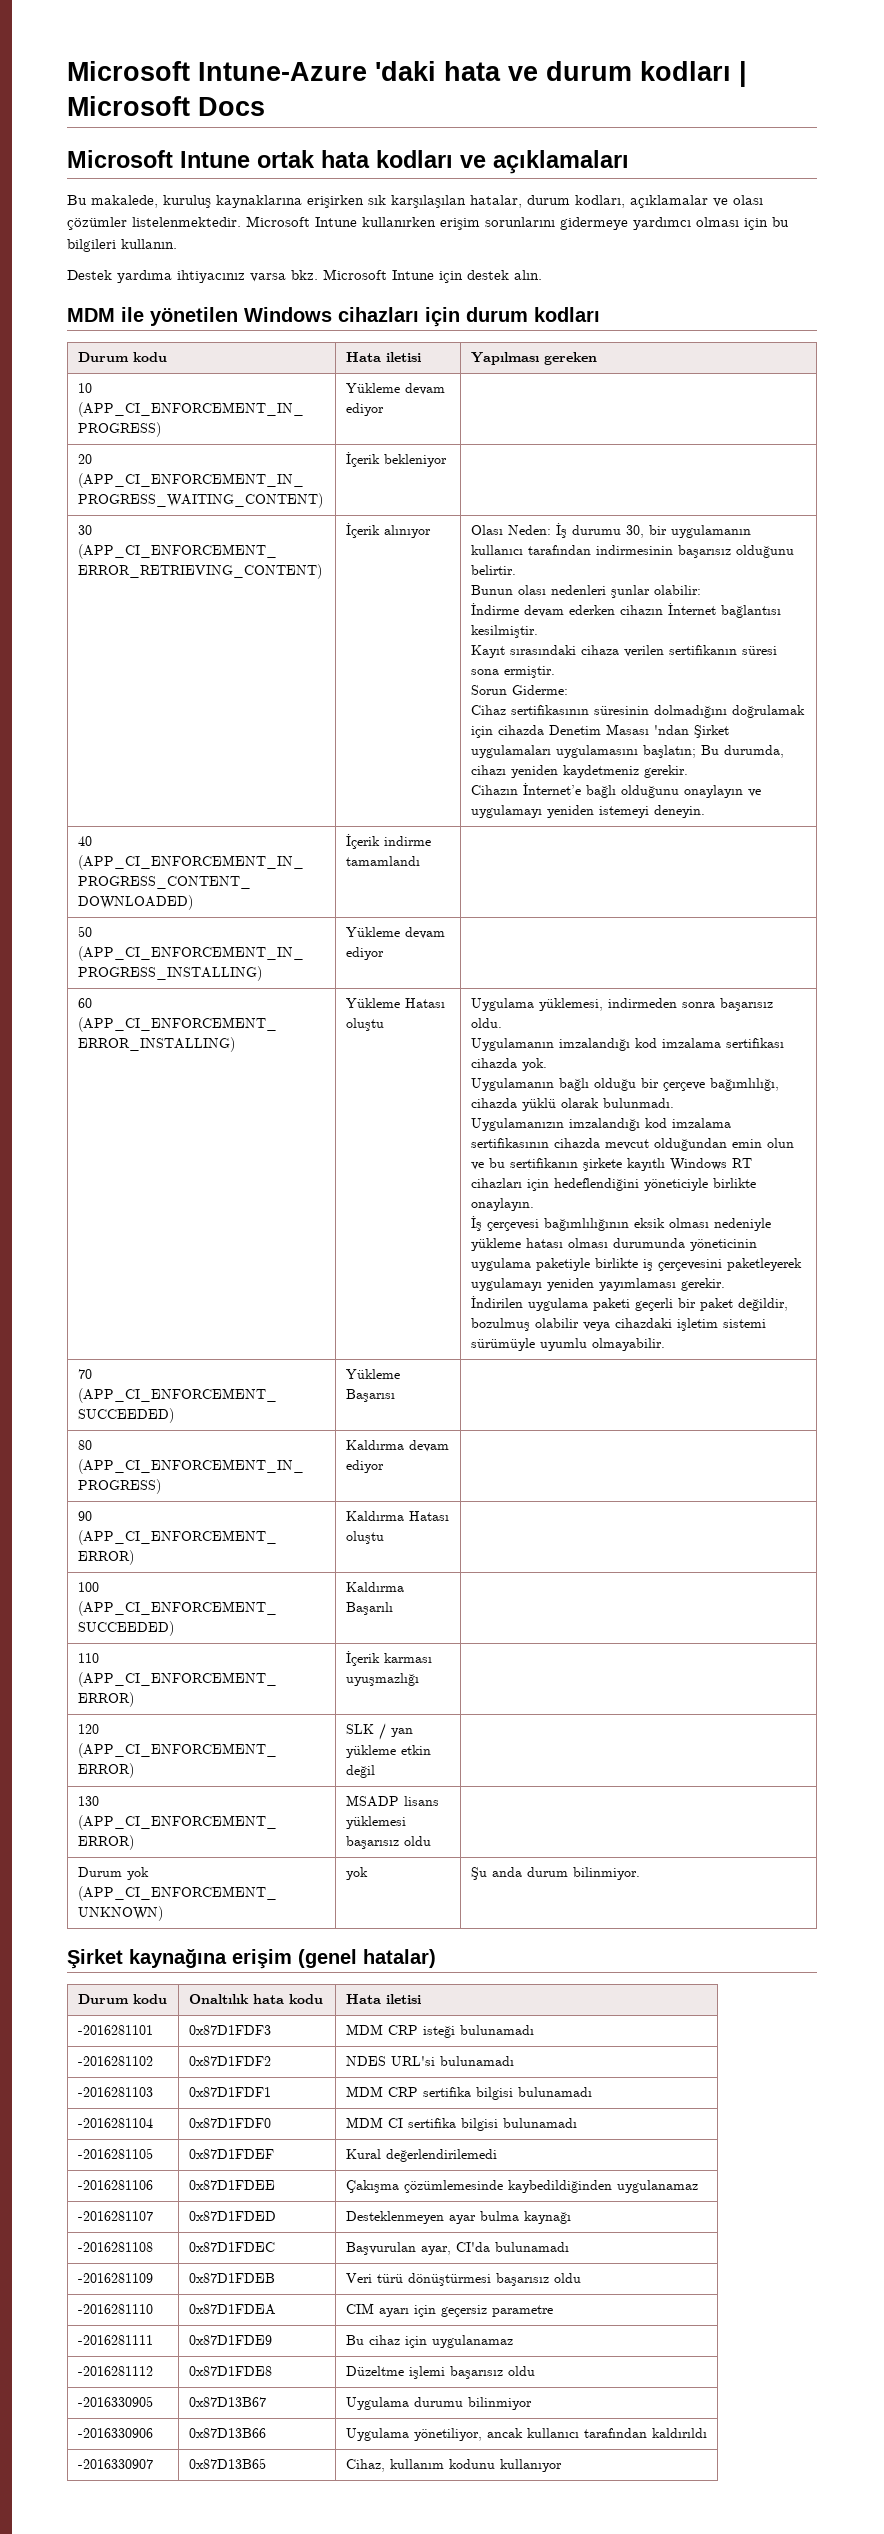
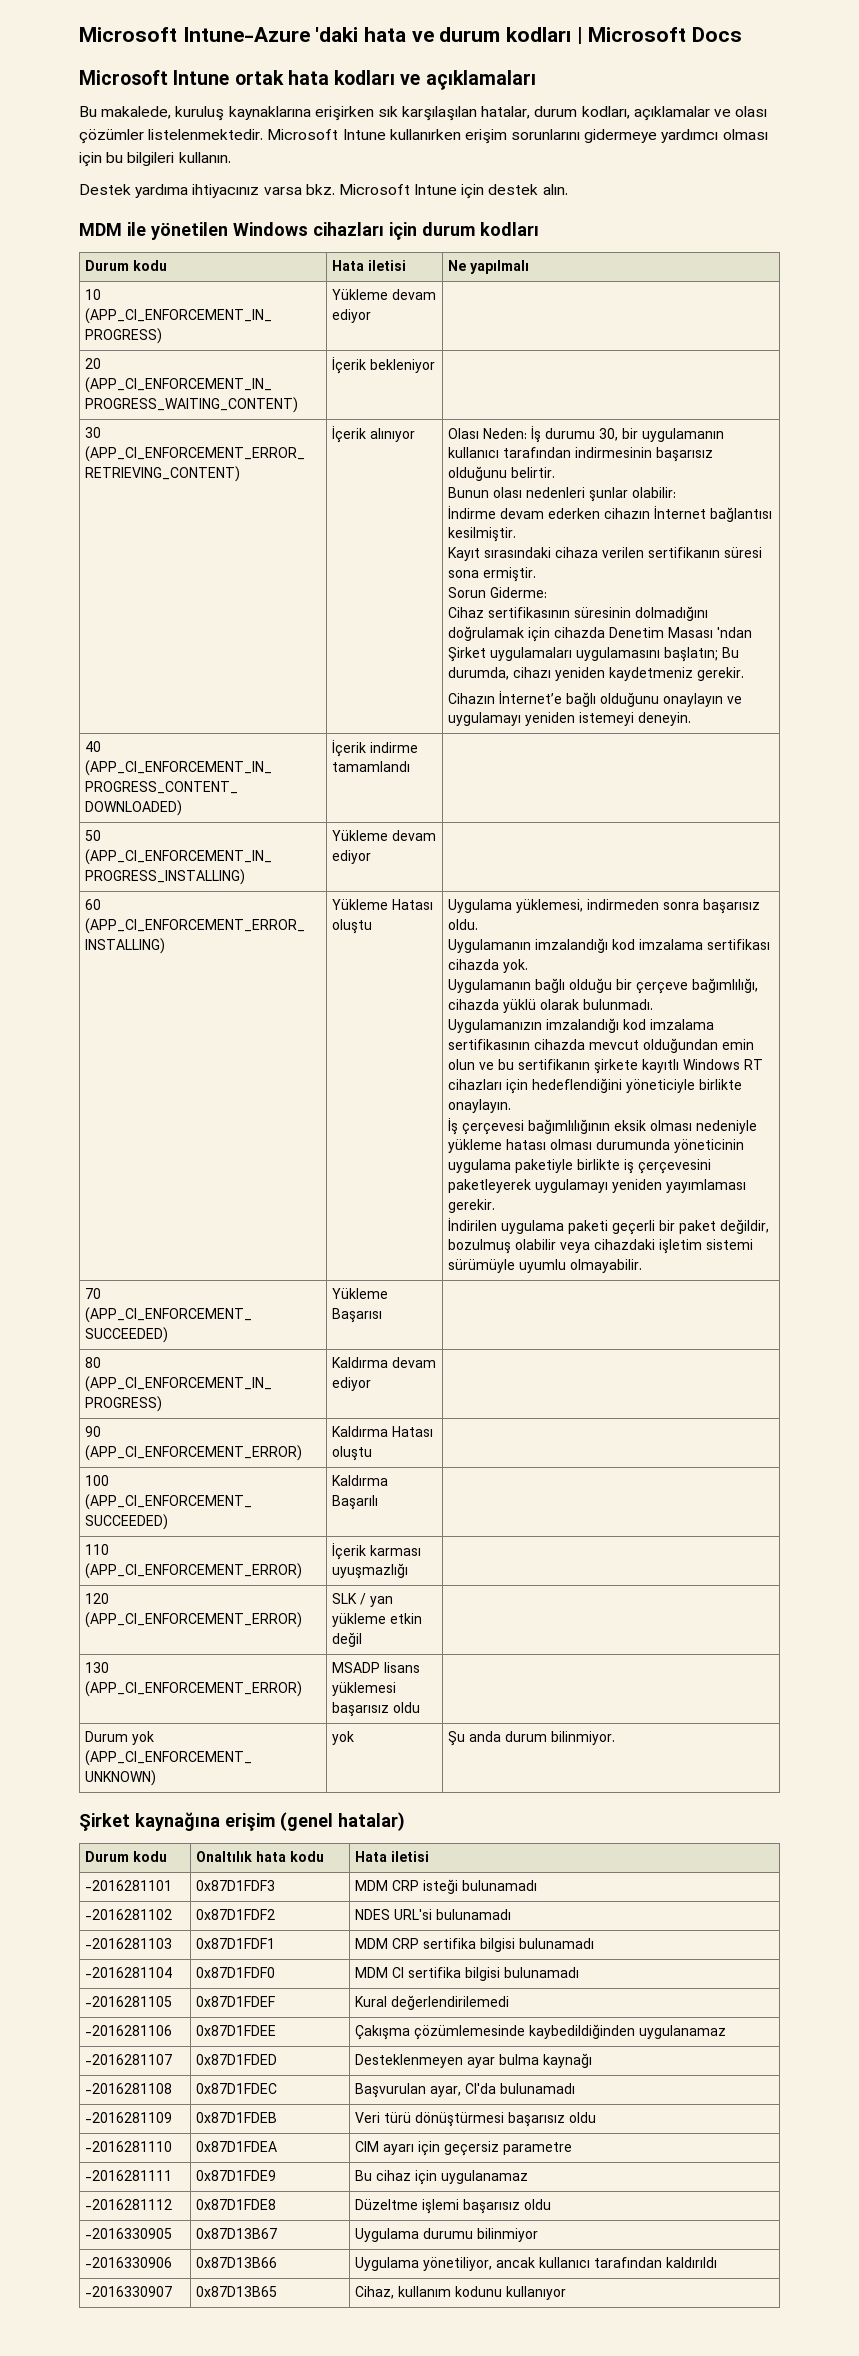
- Durum kodu | Hata iletisi | Yapılması gereken
+ Durum kodu | Hata iletisi | Ne yapılmalı

